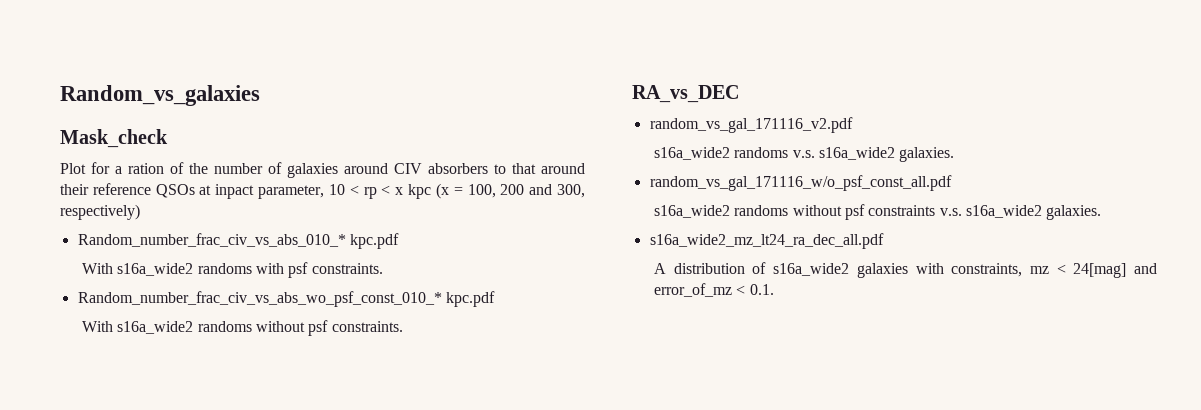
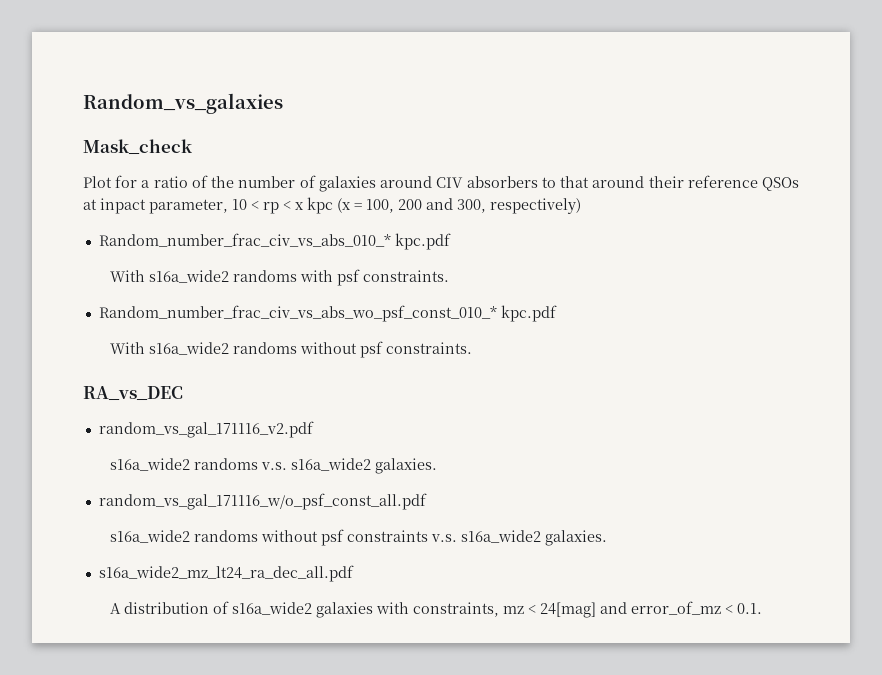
- Plot for a ration of the number of galaxies around CIV absorbers to that around their reference QSOs at inpact parameter, 10 < rp < x kpc (x = 100, 200 and 300, respectively)
+ Plot for a ratio of the number of galaxies around CIV absorbers to that around their reference QSOs at inpact parameter, 10 < rp < x kpc (x = 100, 200 and 300, respectively)

